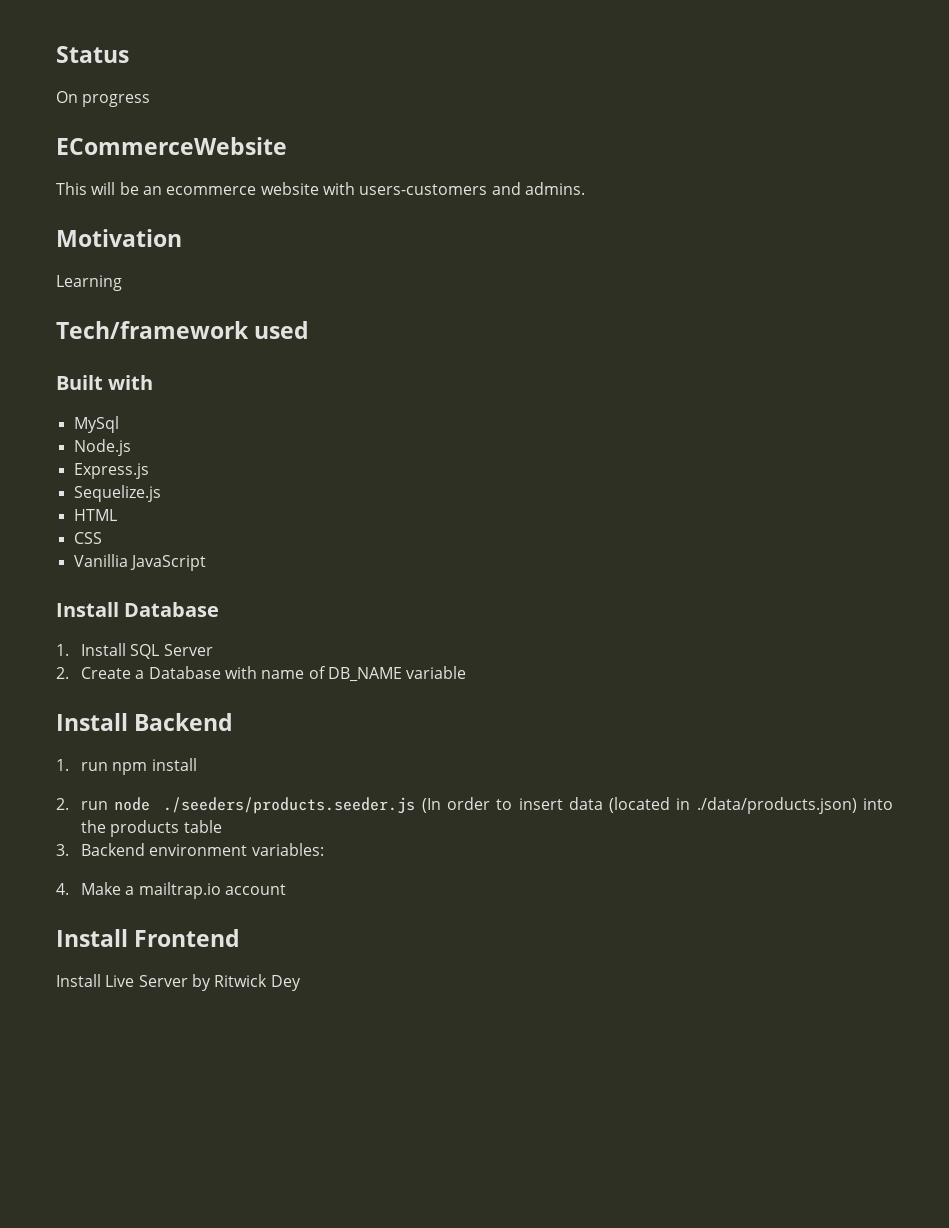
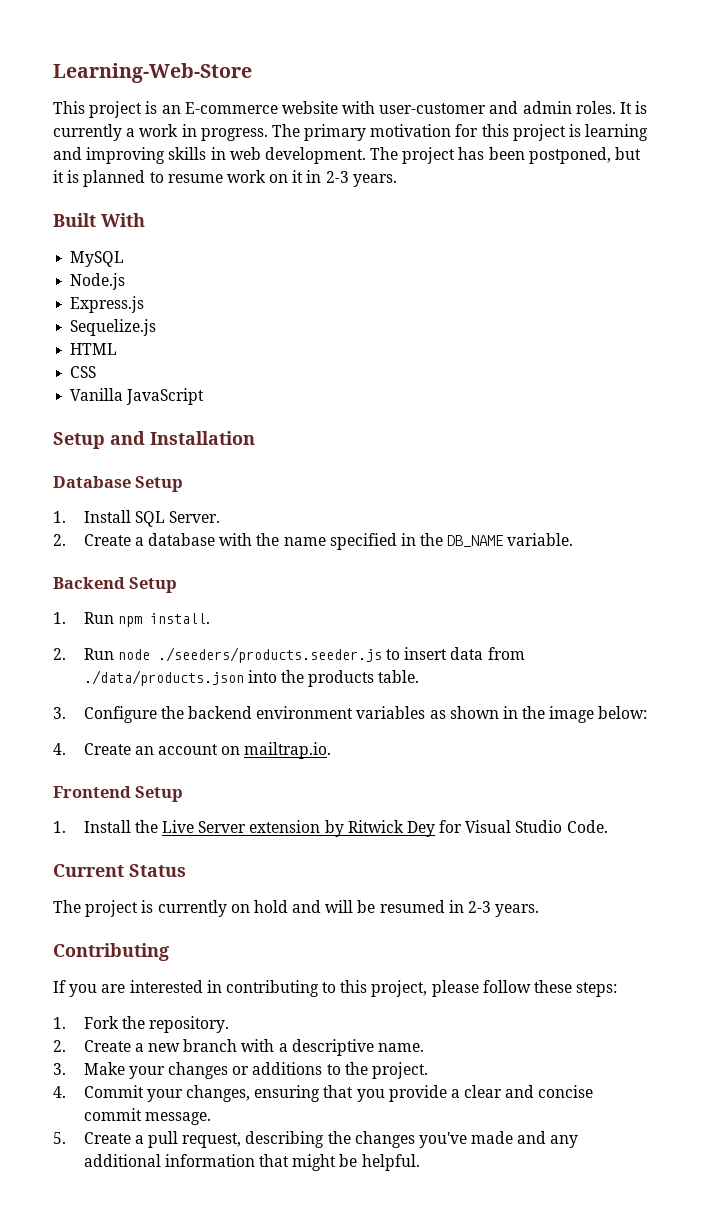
- Status
- On progress
- ECommerceWebsite
- This will be an ecommerce website with users-customers and admins.
- Motivation
- Learning
- Tech/framework used
+ Learning-Web-Store
+ This project is an E-commerce website with user-customer and admin roles. It is currently a work in progress. The primary motivation for this project is learning and improving skills in web development. The project has been postponed, but it is planned to resume work on it in 2-3 years.
- Built with
- MySql
+ Built With
+ MySQL
- Vanillia JavaScript
+ Vanilla JavaScript
- Install Database
+ Setup and Installation
+ Database Setup
- 1. Install SQL Server
- 2. Create a Database with name of DB_NAME variable
- Install Backend
- 1. run npm install
- 2. run node ./seeders/products.seeder.js (In order to insert data (located in ./data/products.json) into the products table
- 3. Backend environment variables:
- 4. Make a mailtrap.io account
- Install Frontend
- Install Live Server by Ritwick Dey
+ 1. Install SQL Server.
+ 2. Create a database with the name specified in the DB_NAME variable.
+ Backend Setup
+ 1. Run npm install.
+ 2. Run node ./seeders/products.seeder.js to insert data from ./data/products.json into the products table.
+ 3. Configure the backend environment variables as shown in the image below:
+ 4. Create an account on mailtrap.io.
+ Frontend Setup
+ 1. Install the Live Server extension by Ritwick Dey for Visual Studio Code.
+ Current Status
+ The project is currently on hold and will be resumed in 2-3 years.
+ Contributing
+ If you are interested in contributing to this project, please follow these steps:
+ 1. Fork the repository.
+ 2. Create a new branch with a descriptive name.
+ 3. Make your changes or additions to the project.
+ 4. Commit your changes, ensuring that you provide a clear and concise commit message.
+ 5. Create a pull request, describing the changes you've made and any additional information that might be helpful.

